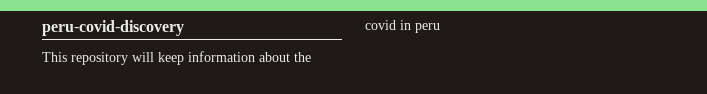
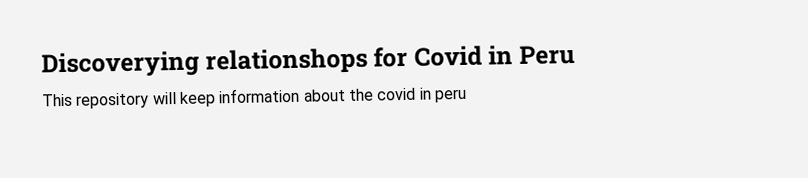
- peru-covid-discovery
+ Discoverying relationshops for Covid in Peru

